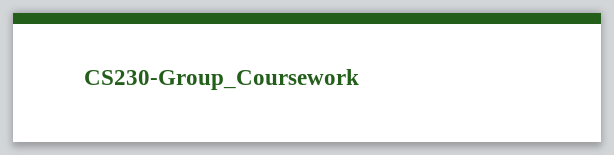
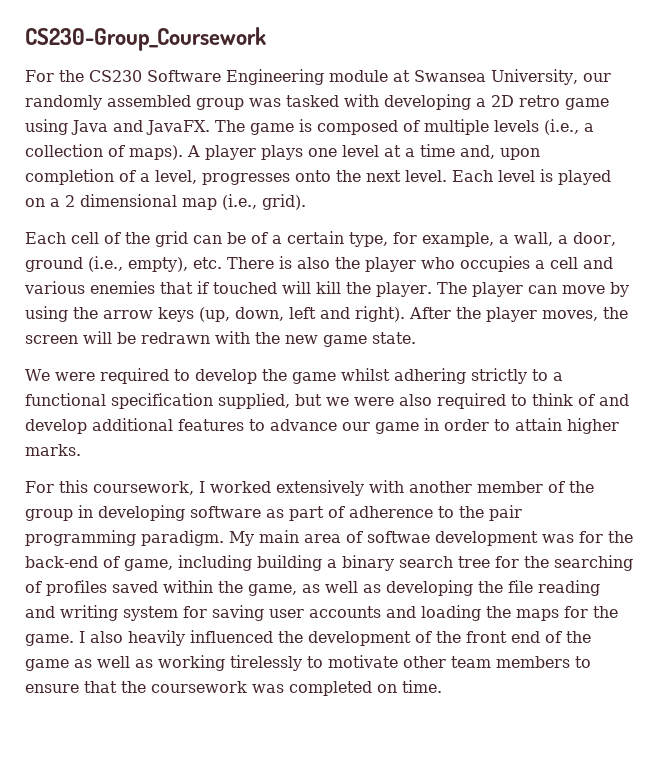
+ For the CS230 Software Engineering module at Swansea University, our randomly assembled group was tasked with developing a 2D retro game using Java and JavaFX. The game is composed of multiple levels (i.e., a collection of maps). A player plays one level at a time and, upon completion of a level, progresses onto the next level. Each level is played on a 2 dimensional map (i.e., grid).
+ Each cell of the grid can be of a certain type, for example, a wall, a door, ground (i.e., empty), etc. There is also the player who occupies a cell and various enemies that if touched will kill the player. The player can move by using the arrow keys (up, down, left and right). After the player moves, the screen will be redrawn with the new game state.
+ We were required to develop the game whilst adhering strictly to a functional specification supplied, but we were also required to think of and develop additional features to advance our game in order to attain higher marks.
+ For this coursework, I worked extensively with another member of the group in developing software as part of adherence to the pair programming paradigm. My main area of softwae development was for the back-end of game, including building a binary search tree for the searching of profiles saved within the game, as well as developing the file reading and writing system for saving user accounts and loading the maps for the game. I also heavily influenced the development of the front end of the game as well as working tirelessly to motivate other team members to ensure that the coursework was completed on time.

